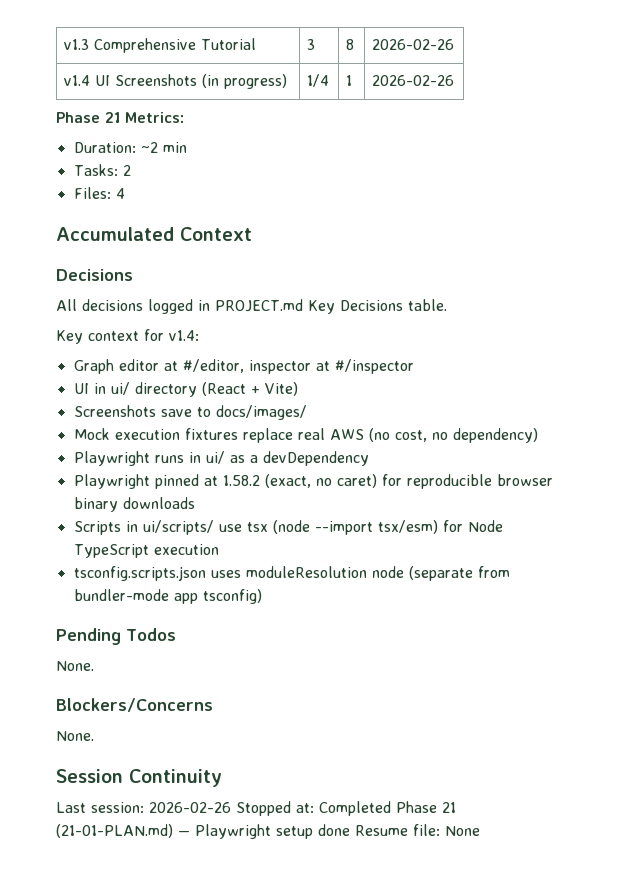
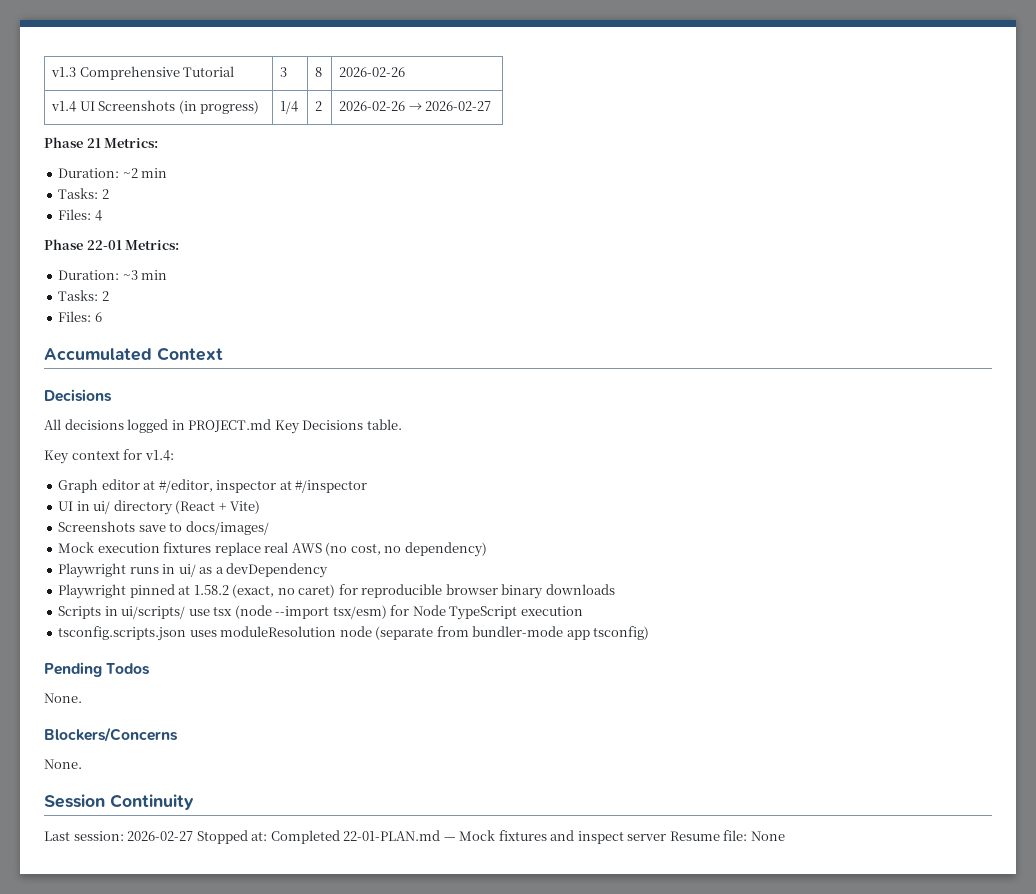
- v1.4 UI Screenshots (in progress) | 1/4 | 1 | 2026-02-26
+ v1.4 UI Screenshots (in progress) | 1/4 | 2 | 2026-02-26 → 2026-02-27
+ Phase 22-01 Metrics:
+ Duration: ~3 min
+ Tasks: 2
+ Files: 6
- Last session: 2026-02-26 Stopped at: Completed Phase 21 (21-01-PLAN.md) — Playwright setup done Resume file: None
+ Last session: 2026-02-27 Stopped at: Completed 22-01-PLAN.md — Mock fixtures and inspect server Resume file: None

